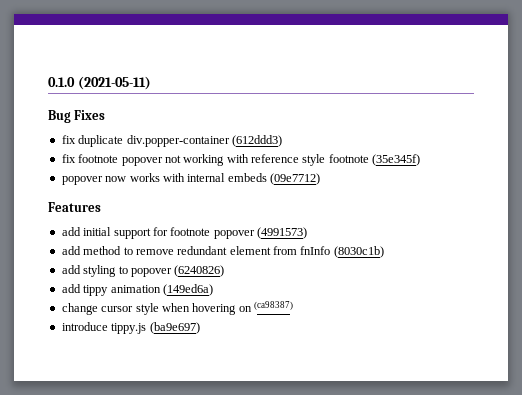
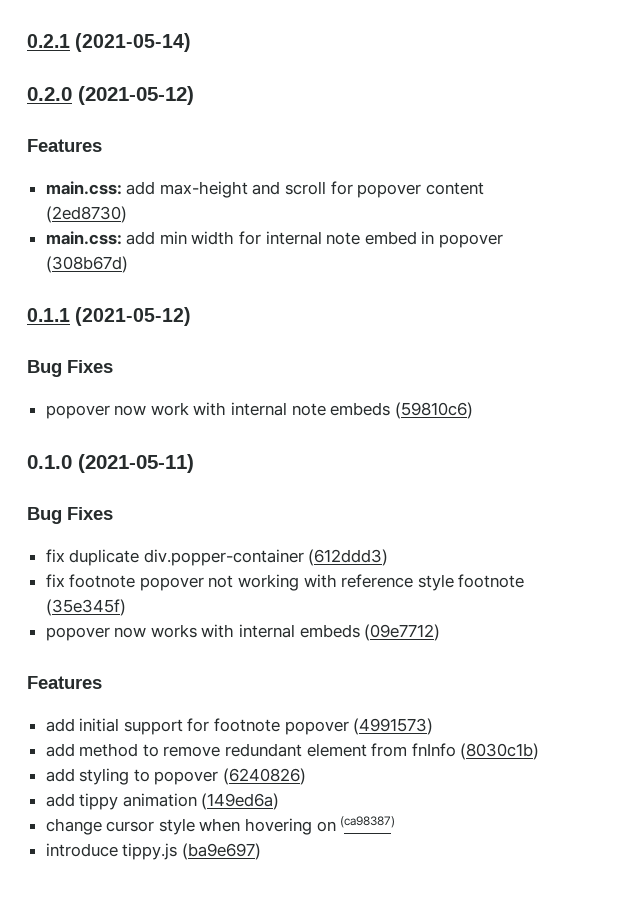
+ 0.2.1 (2021-05-14)
+ 0.2.0 (2021-05-12)
+ Features
+ main.css: add max-height and scroll for popover content (2ed8730)
+ main.css: add min width for internal note embed in popover (308b67d)
+ 0.1.1 (2021-05-12)
+ Bug Fixes
+ popover now work with internal note embeds (59810c6)

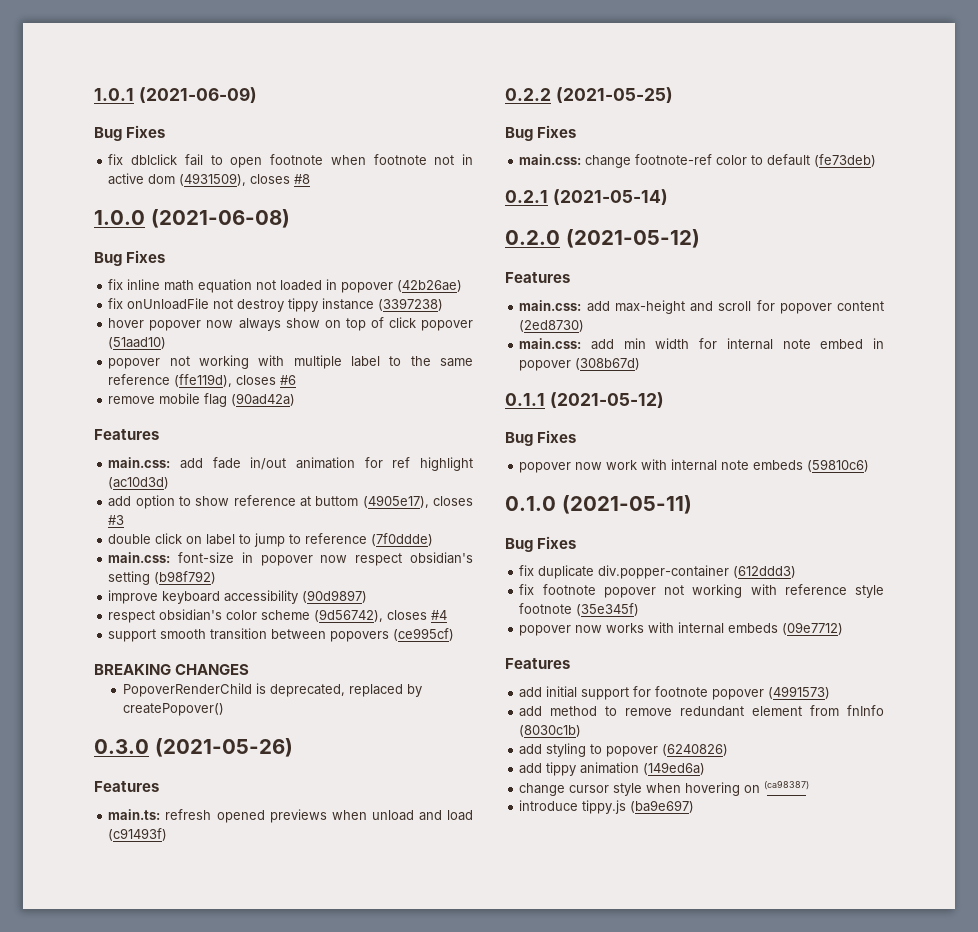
+ 1.0.1 (2021-06-09)
+ Bug Fixes
+ fix dblclick fail to open footnote when footnote not in active dom (4931509), closes #8
+ 1.0.0 (2021-06-08)
+ Bug Fixes
+ fix inline math equation not loaded in popover (42b26ae)
+ fix onUnloadFile not destroy tippy instance (3397238)
+ hover popover now always show on top of click popover (51aad10)
+ popover not working with multiple label to the same reference (ffe119d), closes #6
+ remove mobile flag (90ad42a)
+ Features
+ main.css: add fade in/out animation for ref highlight (ac10d3d)
+ add option to show reference at buttom (4905e17), closes #3
+ double click on label to jump to reference (7f0ddde)
+ main.css: font-size in popover now respect obsidian's setting (b98f792)
+ improve keyboard accessibility (90d9897)
+ respect obsidian's color scheme (9d56742), closes #4
+ support smooth transition between popovers (ce995cf)
+ BREAKING CHANGES
+ PopoverRenderChild is deprecated, replaced by createPopover()
+ 0.3.0 (2021-05-26)
+ Features
+ main.ts: refresh opened previews when unload and load (c91493f)
+ 0.2.2 (2021-05-25)
+ Bug Fixes
+ main.css: change footnote-ref color to default (fe73deb)

